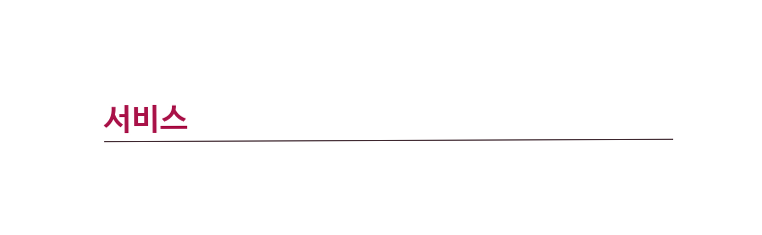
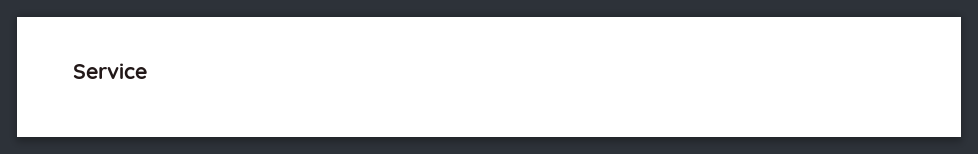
- 서비스
+ Service

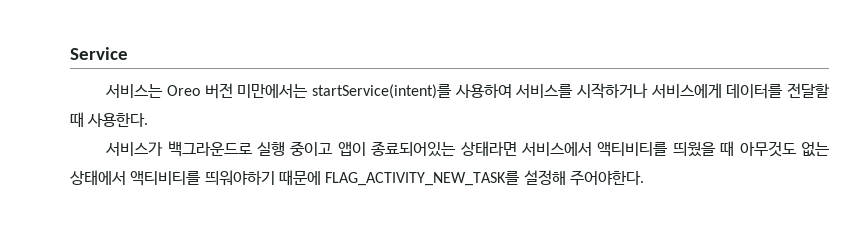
+ 서비스는 Oreo 버전 미만에서는 startService(intent)를 사용하여 서비스를 시작하거나 서비스에게 데이터를 전달할 때 사용한다.
+ 서비스가 백그라운드로 실행 중이고 앱이 종료되어있는 상태라면 서비스에서 액티비티를 띄웠을 때 아무것도 없는 상태에서 액티비티를 띄워야하기 때문에 FLAG_ACTIVITY_NEW_TASK를 설정해 주어야한다.

